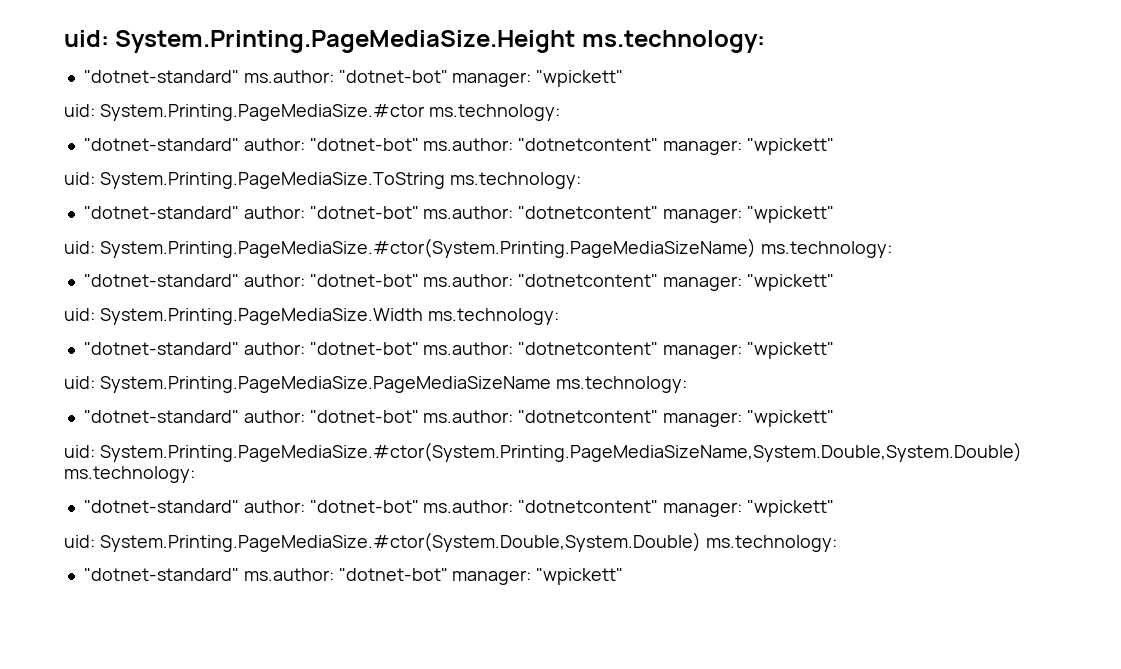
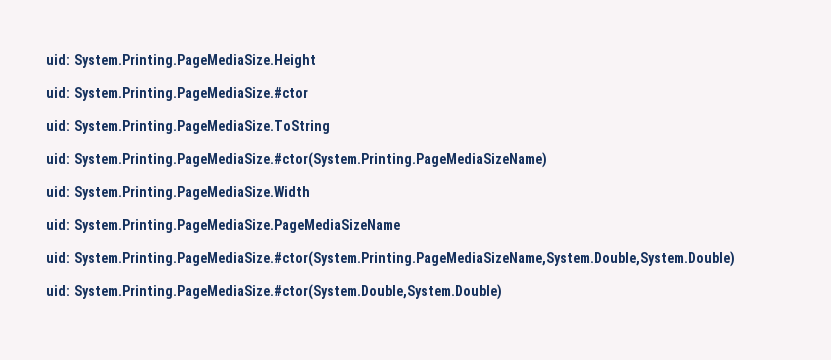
- uid: System.Printing.PageMediaSize.Height ms.technology:
- "dotnet-standard" ms.author: "dotnet-bot" manager: "wpickett"
- uid: System.Printing.PageMediaSize.#ctor ms.technology:
- "dotnet-standard" author: "dotnet-bot" ms.author: "dotnetcontent" manager: "wpickett"
- uid: System.Printing.PageMediaSize.ToString ms.technology:
- "dotnet-standard" author: "dotnet-bot" ms.author: "dotnetcontent" manager: "wpickett"
- uid: System.Printing.PageMediaSize.#ctor(System.Printing.PageMediaSizeName) ms.technology:
- "dotnet-standard" author: "dotnet-bot" ms.author: "dotnetcontent" manager: "wpickett"
- uid: System.Printing.PageMediaSize.Width ms.technology:
- "dotnet-standard" author: "dotnet-bot" ms.author: "dotnetcontent" manager: "wpickett"
- uid: System.Printing.PageMediaSize.PageMediaSizeName ms.technology:
- "dotnet-standard" author: "dotnet-bot" ms.author: "dotnetcontent" manager: "wpickett"
- uid: System.Printing.PageMediaSize.#ctor(System.Printing.PageMediaSizeName,System.Double,System.Double) ms.technology:
- "dotnet-standard" author: "dotnet-bot" ms.author: "dotnetcontent" manager: "wpickett"
- uid: System.Printing.PageMediaSize.#ctor(System.Double,System.Double) ms.technology:
- "dotnet-standard" ms.author: "dotnet-bot" manager: "wpickett"
+ uid: System.Printing.PageMediaSize.Height
+ uid: System.Printing.PageMediaSize.#ctor
+ uid: System.Printing.PageMediaSize.ToString
+ uid: System.Printing.PageMediaSize.#ctor(System.Printing.PageMediaSizeName)
+ uid: System.Printing.PageMediaSize.Width
+ uid: System.Printing.PageMediaSize.PageMediaSizeName
+ uid: System.Printing.PageMediaSize.#ctor(System.Printing.PageMediaSizeName,System.Double,System.Double)
+ uid: System.Printing.PageMediaSize.#ctor(System.Double,System.Double)

